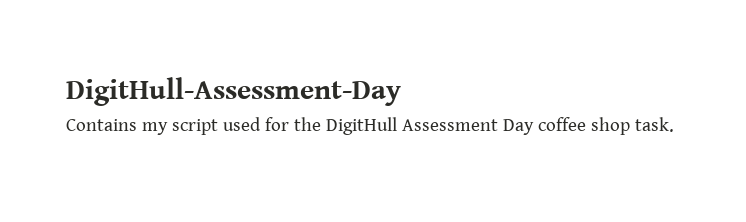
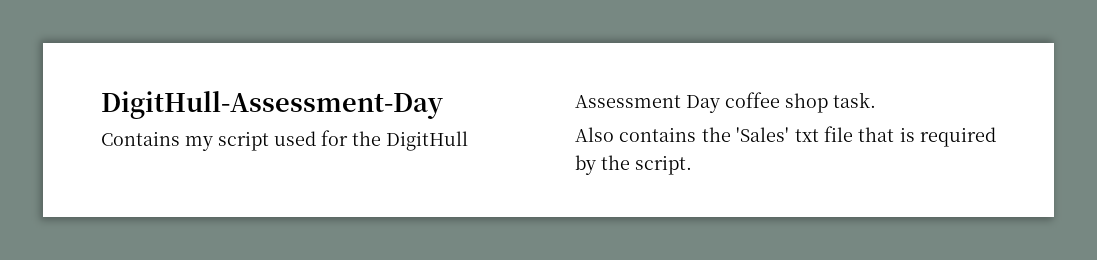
+ Also contains the 'Sales' txt file that is required by the script.

